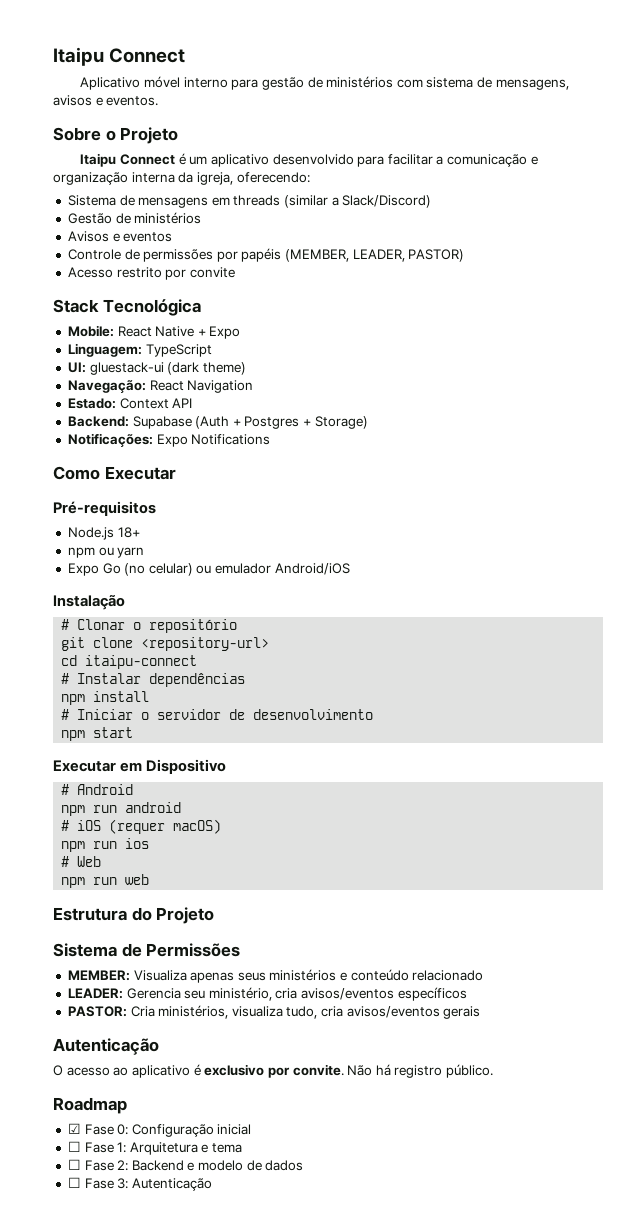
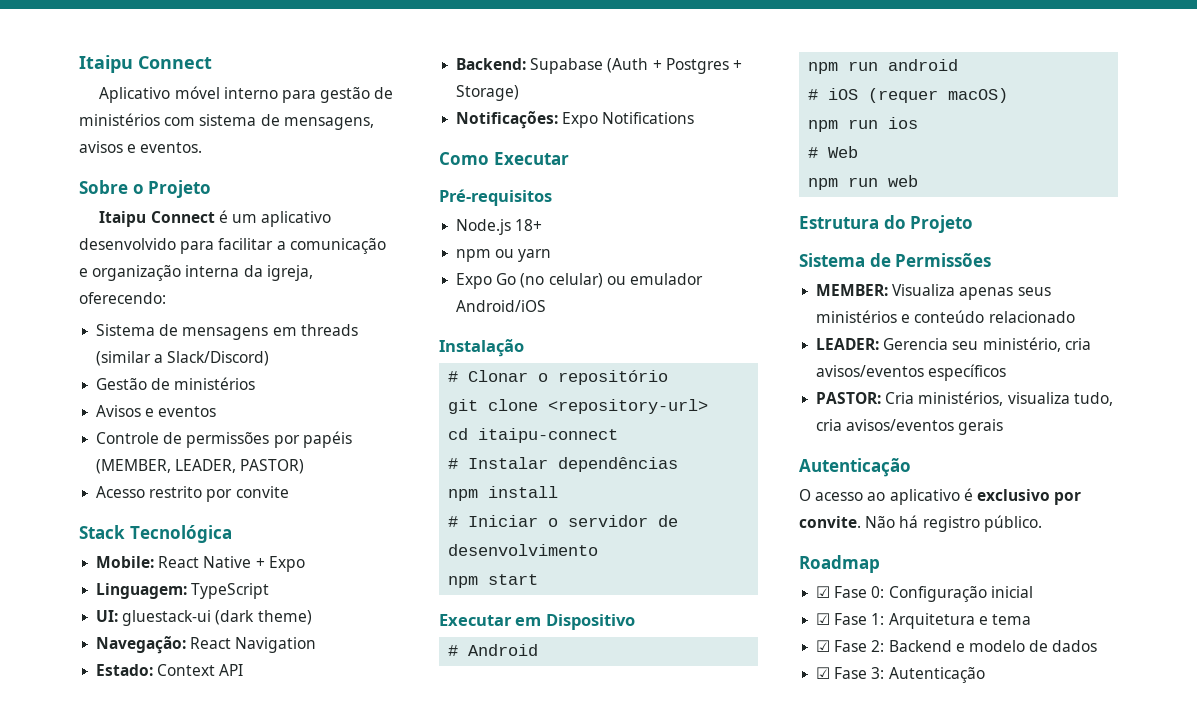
- ☐ Fase 1: Arquitetura e tema
+ ☑ Fase 1: Arquitetura e tema
- ☐ Fase 2: Backend e modelo de dados
+ ☑ Fase 2: Backend e modelo de dados
- ☐ Fase 3: Autenticação
+ ☑ Fase 3: Autenticação

